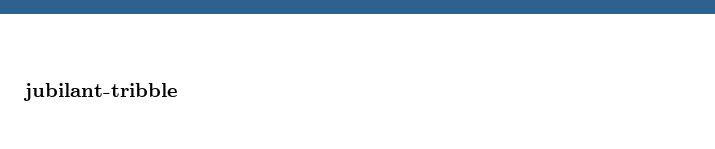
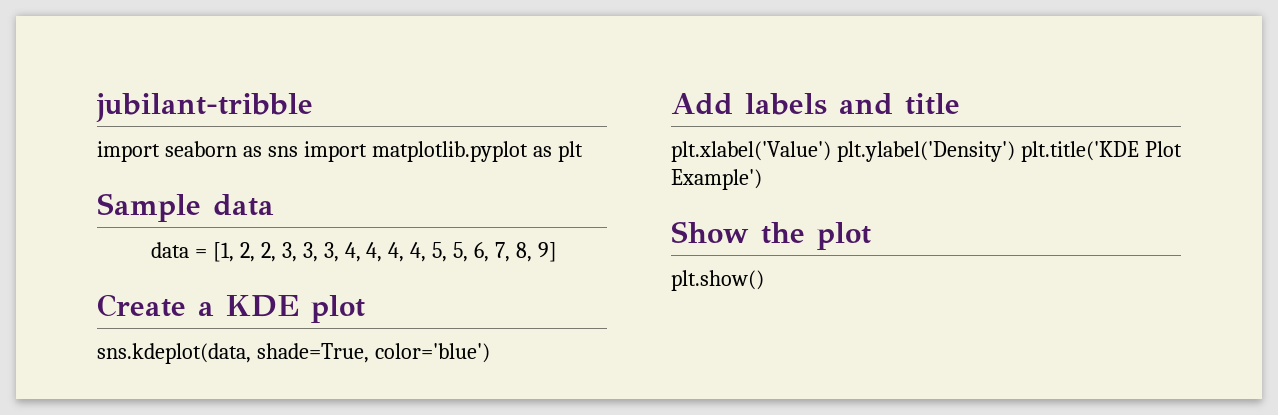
+ import seaborn as sns import matplotlib.pyplot as plt
+ Sample data
+ data = [1, 2, 2, 3, 3, 3, 4, 4, 4, 4, 5, 5, 6, 7, 8, 9]
+ Create a KDE plot
+ sns.kdeplot(data, shade=True, color='blue')
+ Add labels and title
+ plt.xlabel('Value') plt.ylabel('Density') plt.title('KDE Plot Example')
+ Show the plot
+ plt.show()

